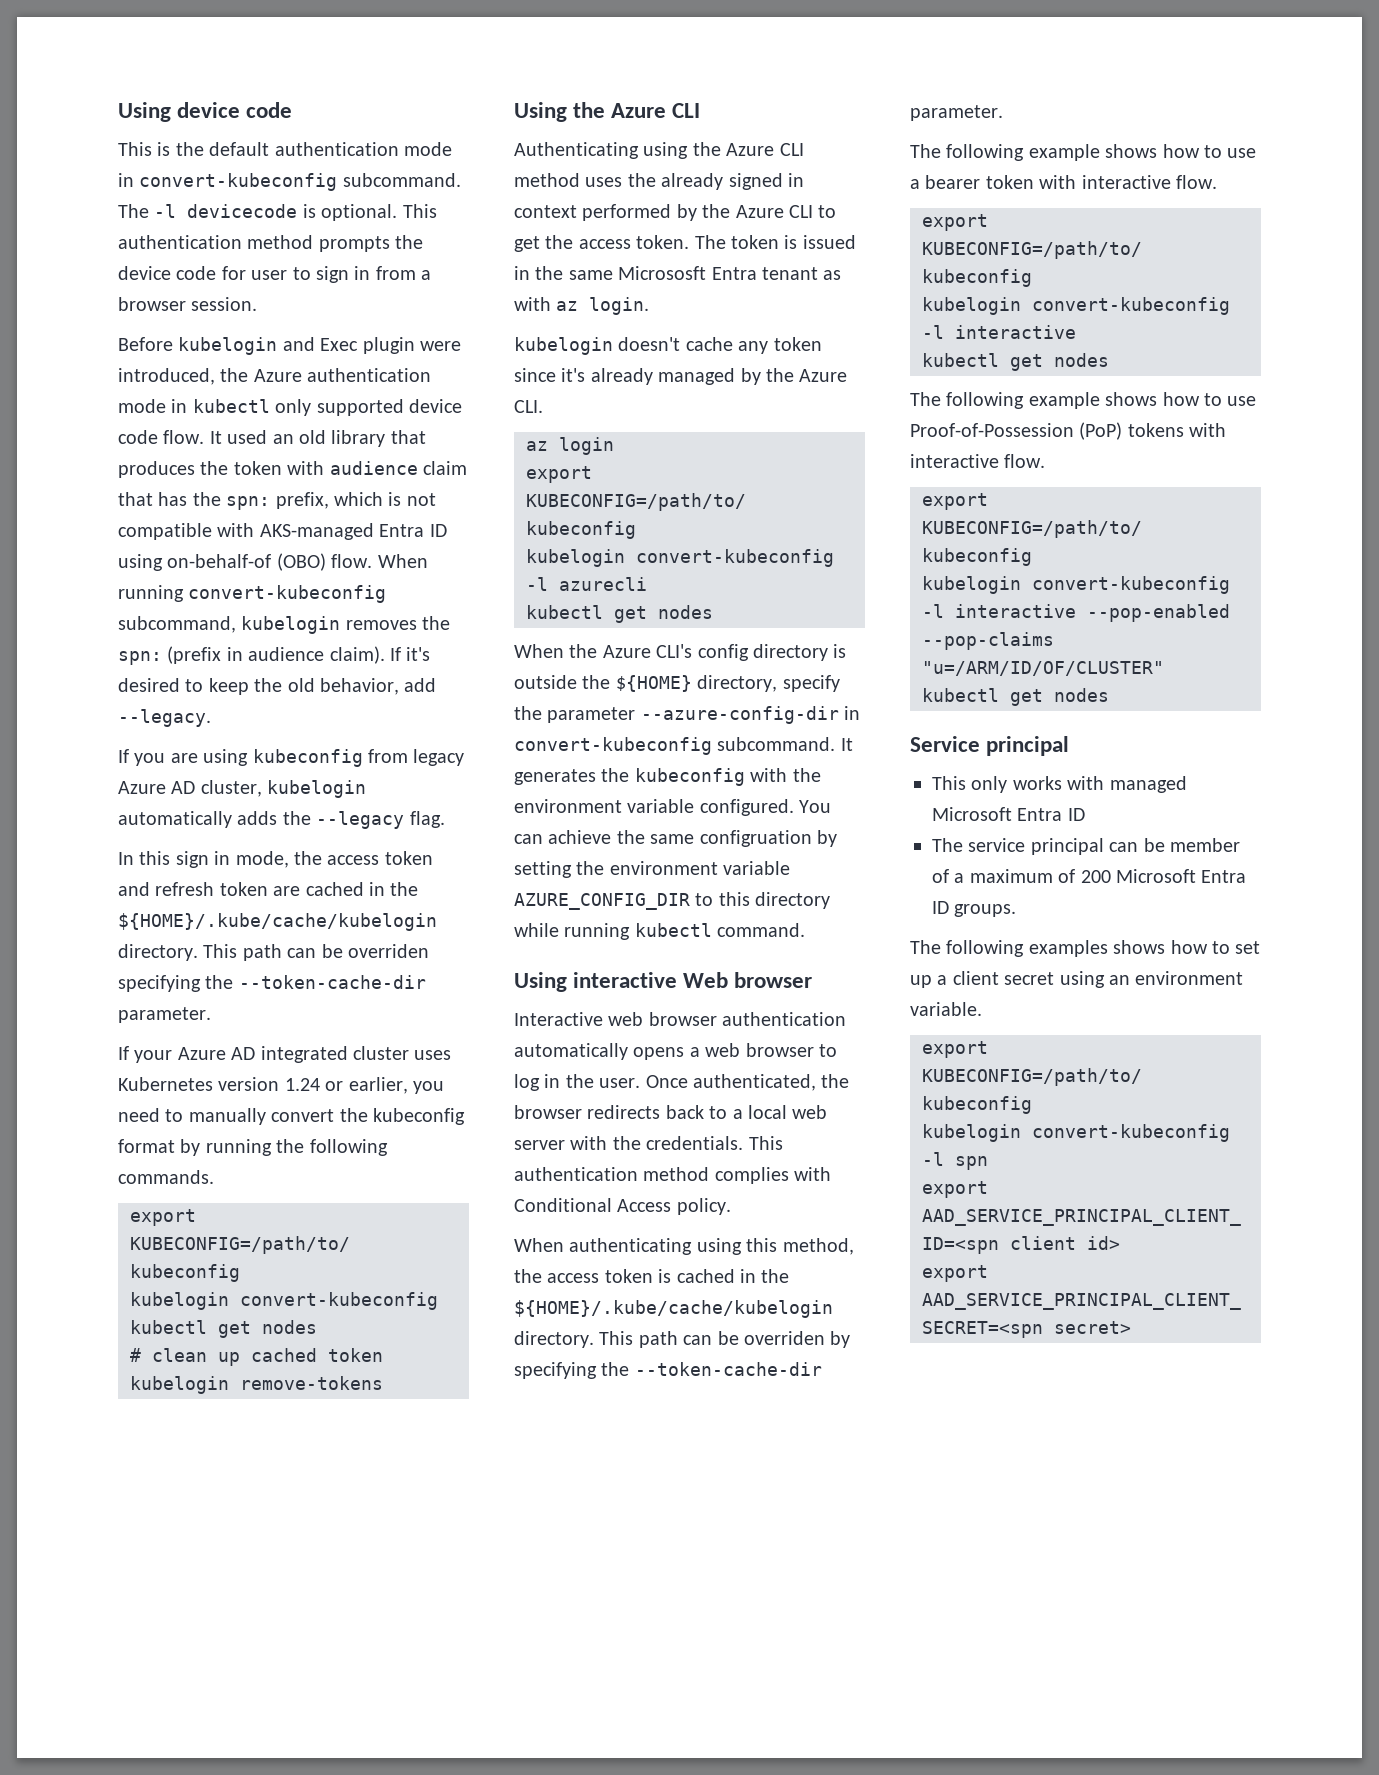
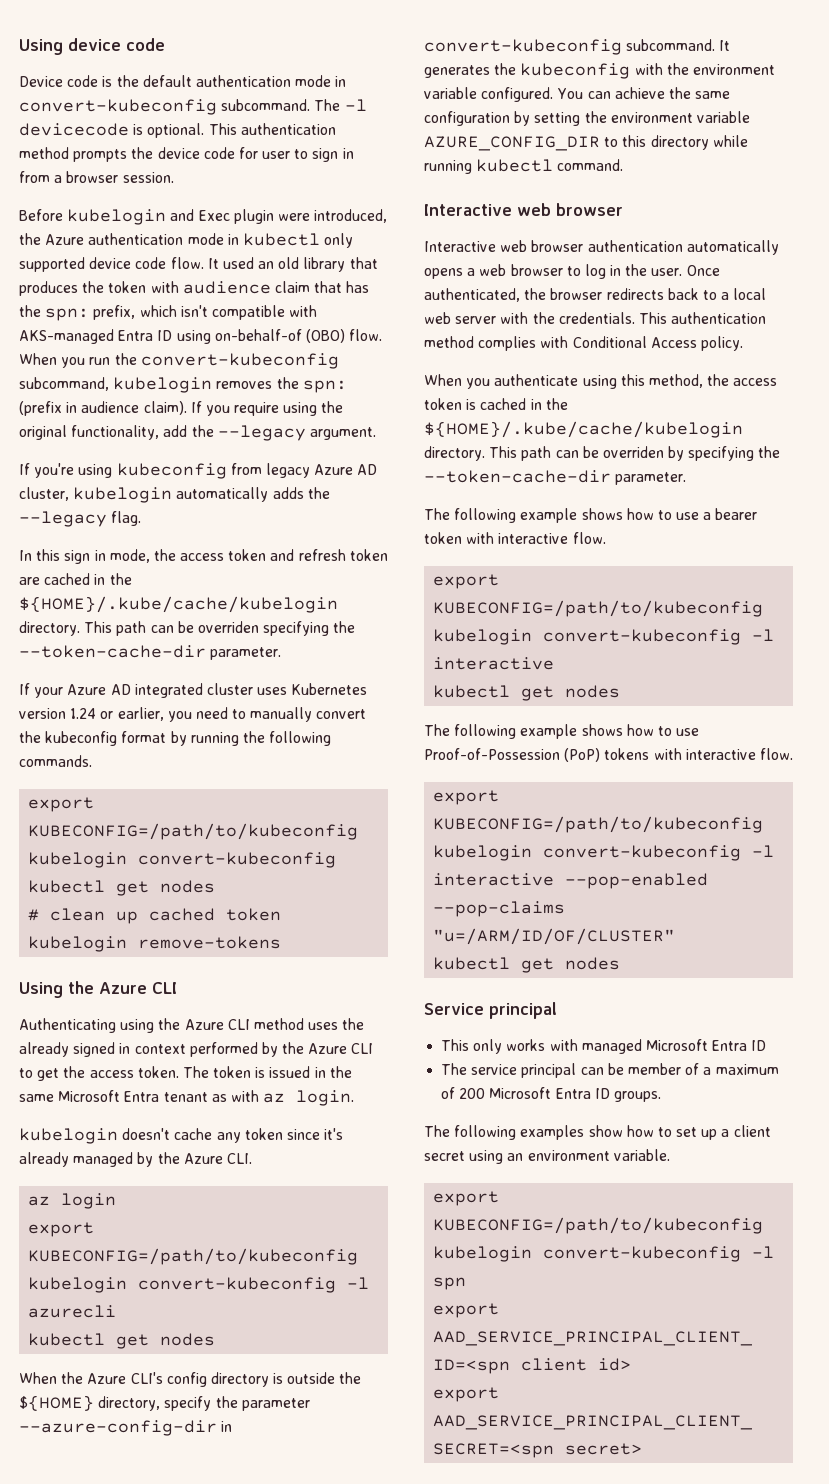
- This is the default authentication mode in convert-kubeconfig subcommand.
+ Device code is the default authentication mode in convert-kubeconfig subcommand.
- It used an old library that produces the token with audience claim that has the spn: prefix, which is not compatible with AKS-managed Entra ID using on-behalf-of (OBO) flow.
+ It used an old library that produces the token with audience claim that has the spn: prefix, which isn't compatible with AKS-managed Entra ID using on-behalf-of (OBO) flow.
- When running convert-kubeconfig subcommand, kubelogin removes the spn: (prefix in audience claim).
+ When you run the convert-kubeconfig subcommand, kubelogin removes the spn: (prefix in audience claim).
- If it's desired to keep the old behavior, add --legacy.
- If you are using kubeconfig from legacy Azure AD cluster, kubelogin automatically adds the --legacy flag.
+ If you require using the original functionality, add the --legacy argument.
+ If you're using kubeconfig from legacy Azure AD cluster, kubelogin automatically adds the --legacy flag.
- The token is issued in the same Micrososft Entra tenant as with az login.
+ The token is issued in the same Microsoft Entra tenant as with az login.
- You can achieve the same configruation by setting the environment variable AZURE_CONFIG_DIR to this directory while running kubectl command.
- Using interactive Web browser
+ You can achieve the same configuration by setting the environment variable AZURE_CONFIG_DIR to this directory while running kubectl command.
+ Interactive web browser
- When authenticating using this method, the access token is cached in the ${HOME}/.kube/cache/kubelogin directory.
+ When you authenticate using this method, the access token is cached in the ${HOME}/.kube/cache/kubelogin directory.
- The following examples shows how to set up a client secret using an environment variable.
+ The following examples show how to set up a client secret using an environment variable.

